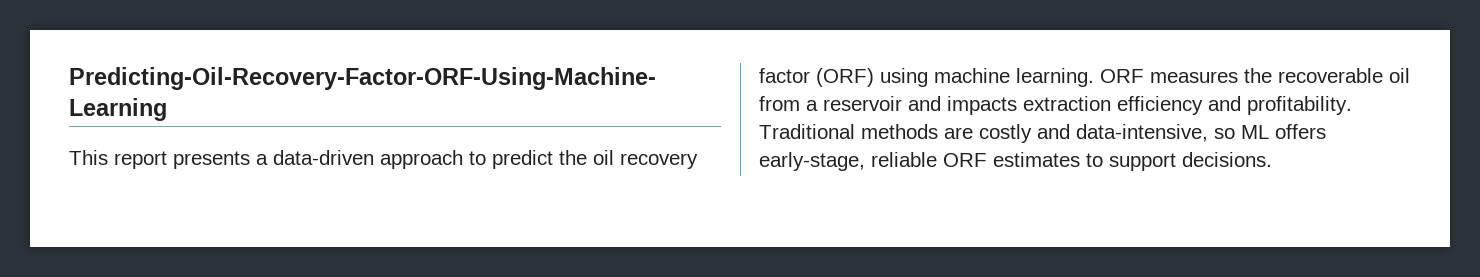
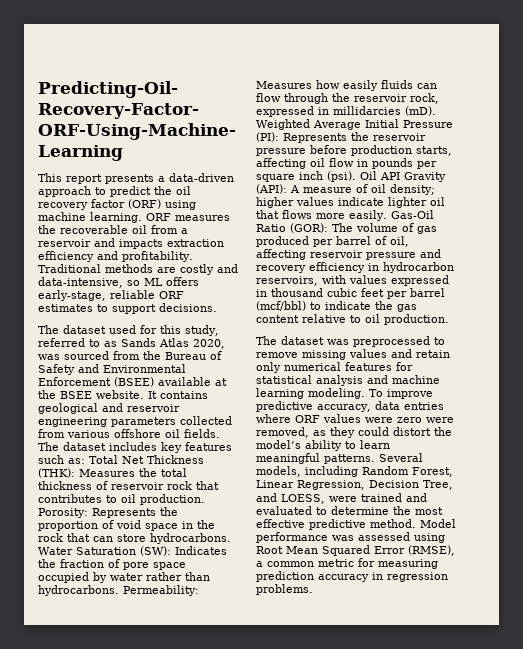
+ The dataset used for this study, referred to as Sands Atlas 2020, was sourced from the Bureau of Safety and Environmental Enforcement (BSEE) available at the BSEE website. It contains geological and reservoir engineering parameters collected from various offshore oil fields. The dataset includes key features such as: Total Net Thickness (THK): Measures the total thickness of reservoir rock that contributes to oil production. Porosity: Represents the proportion of void space in the rock that can store hydrocarbons. Water Saturation (SW): Indicates the fraction of pore space occupied by water rather than hydrocarbons. Permeability: Measures how easily fluids can flow through the reservoir rock, expressed in millidarcies (mD). Weighted Average Initial Pressure (PI): Represents the reservoir pressure before production starts, affecting oil flow in pounds per square inch (psi). Oil API Gravity (API): A measure of oil density; higher values indicate lighter oil that flows more easily. Gas-Oil Ratio (GOR): The volume of gas produced per barrel of oil, affecting reservoir pressure and recovery efficiency in hydrocarbon reservoirs, with values expressed in thousand cubic feet per barrel (mcf/bbl) to indicate the gas content relative to oil production.
+ The dataset was preprocessed to remove missing values and retain only numerical features for statistical analysis and machine learning modeling. To improve predictive accuracy, data entries where ORF values were zero were removed, as they could distort the model’s ability to learn meaningful patterns. Several models, including Random Forest, Linear Regression, Decision Tree, and LOESS, were trained and evaluated to determine the most effective predictive method. Model performance was assessed using Root Mean Squared Error (RMSE), a common metric for measuring prediction accuracy in regression problems.

